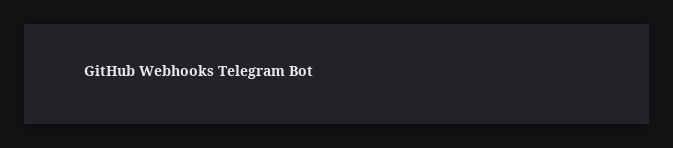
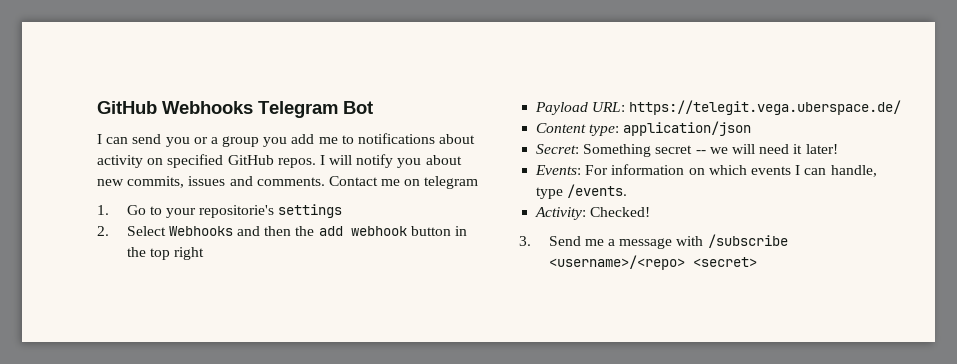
+ I can send you or a group you add me to notifications about activity on specified GitHub repos. I will notify you about new commits, issues and comments. Contact me on telegram
+ 1. Go to your repositorie's settings
+ 2. Select Webhooks and then the add webhook button in the top right
+ Payload URL: https://telegit.vega.uberspace.de/
+ Content type: application/json
+ Secret: Something secret -- we will need it later!
+ Events: For information on which events I can handle, type /events.
+ Activity: Checked!
+ 3. Send me a message with /subscribe <username>/<repo> <secret>

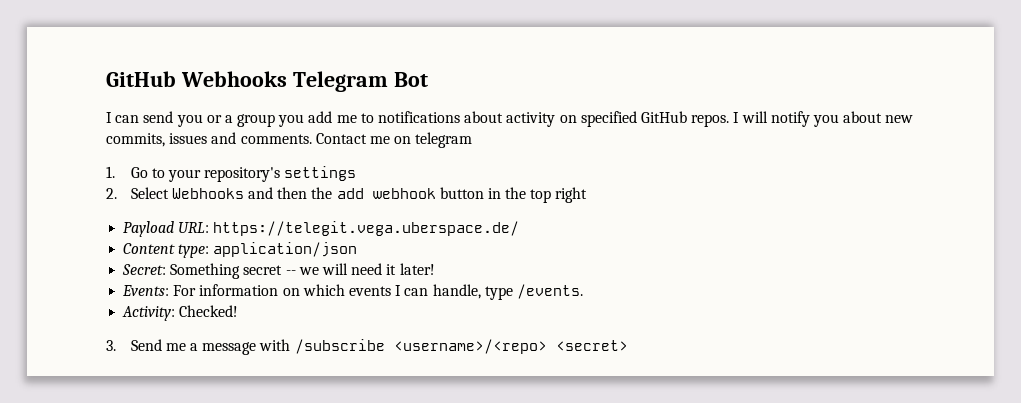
- 1. Go to your repositorie's settings
+ 1. Go to your repository's settings

